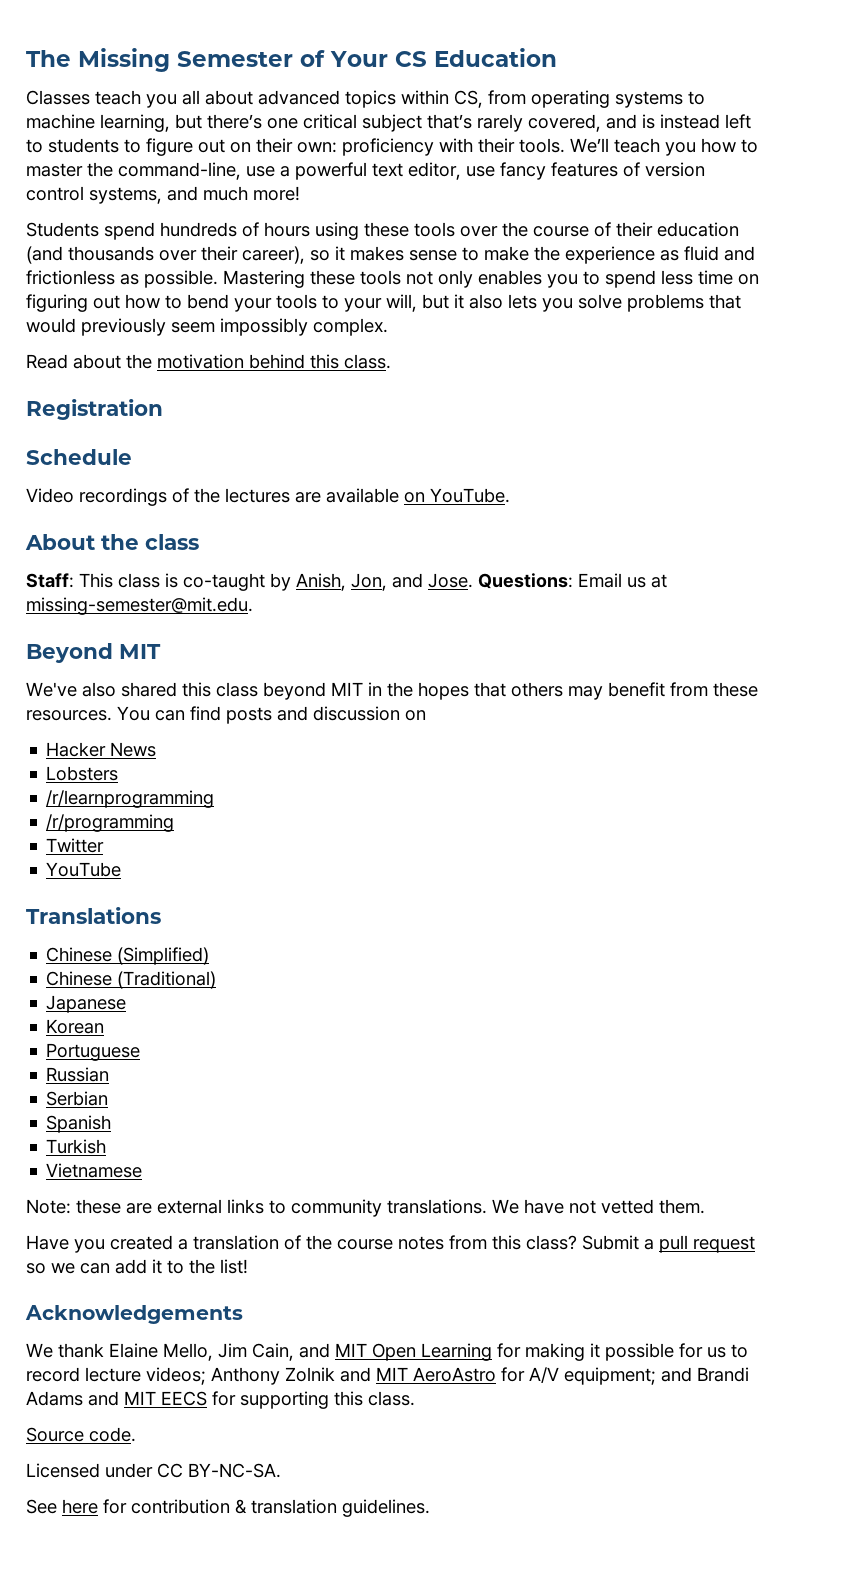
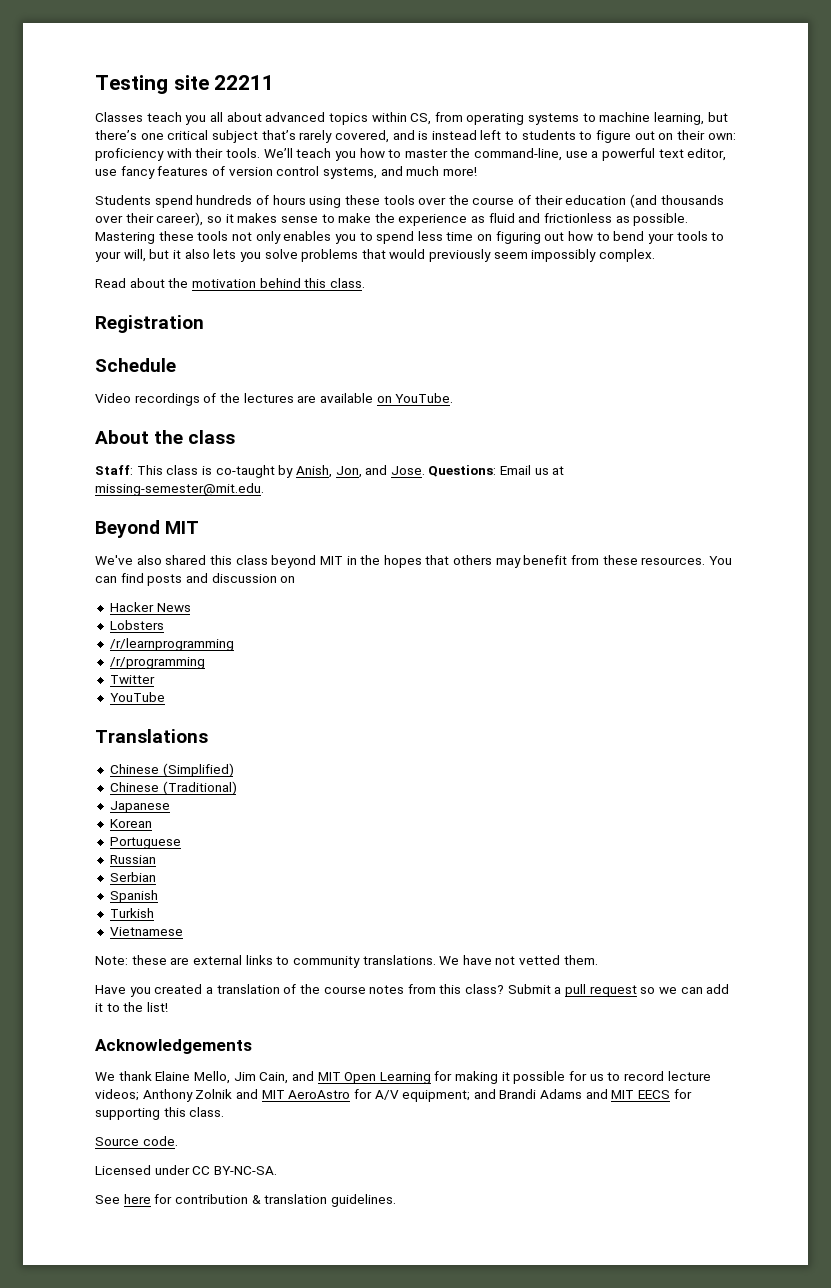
- The Missing Semester of Your CS Education
+ Testing site 22211

